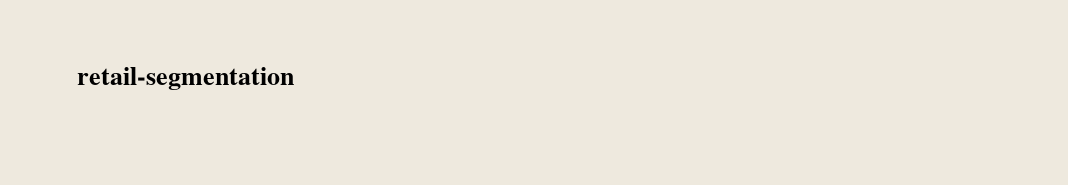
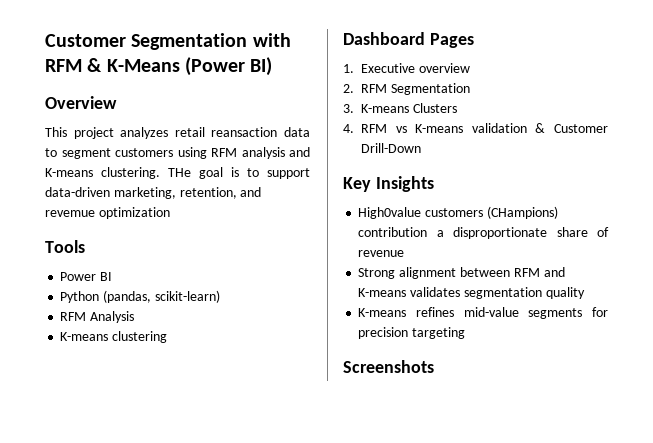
- retail-segmentation
+ Customer Segmentation with RFM & K-Means (Power BI)
+ Overview
+ This project analyzes retail reansaction data to segment customers using RFM analysis and K-means clustering. THe goal is to support data-driven marketing, retention, and revemue optimization
+ Tools
+ Power BI
+ Python (pandas, scikit-learn)
+ RFM Analysis
+ K-means clustering
+ Dashboard Pages
+ 1. Executive overview
+ 2. RFM Segmentation
+ 3. K-means Clusters
+ 4. RFM vs K-means validation & Customer Drill-Down
+ Key Insights
+ High0value customers (CHampions) contribution a disproportionate share of revenue
+ Strong alignment between RFM and K-means validates segmentation quality
+ K-means refines mid-value segments for precision targeting
+ Screenshots

